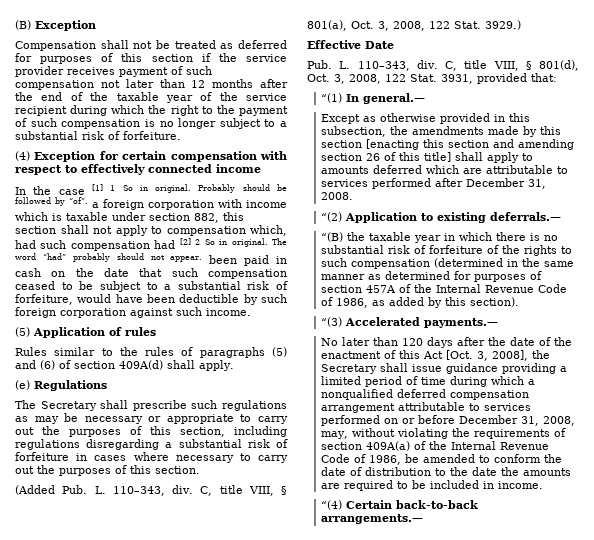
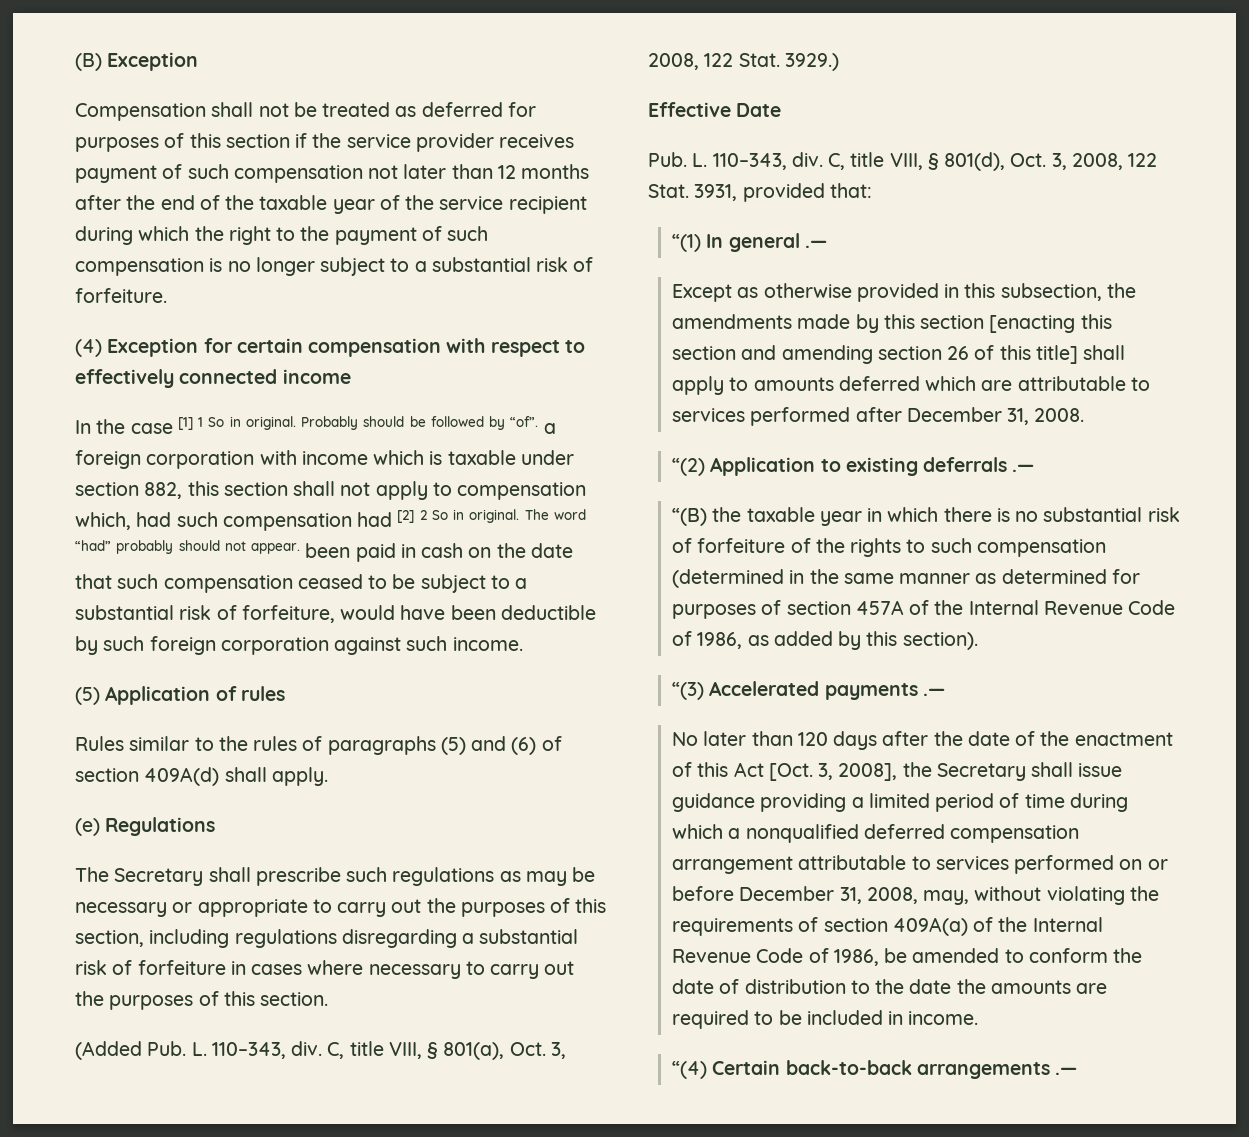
- “(1) In general.—
+ “(1) In general .—
- “(2) Application to existing deferrals.—
+ “(2) Application to existing deferrals .—
- “(3) Accelerated payments.—
+ “(3) Accelerated payments .—
- “(4) Certain back-to-back arrangements.—
+ “(4) Certain back-to-back arrangements .—

